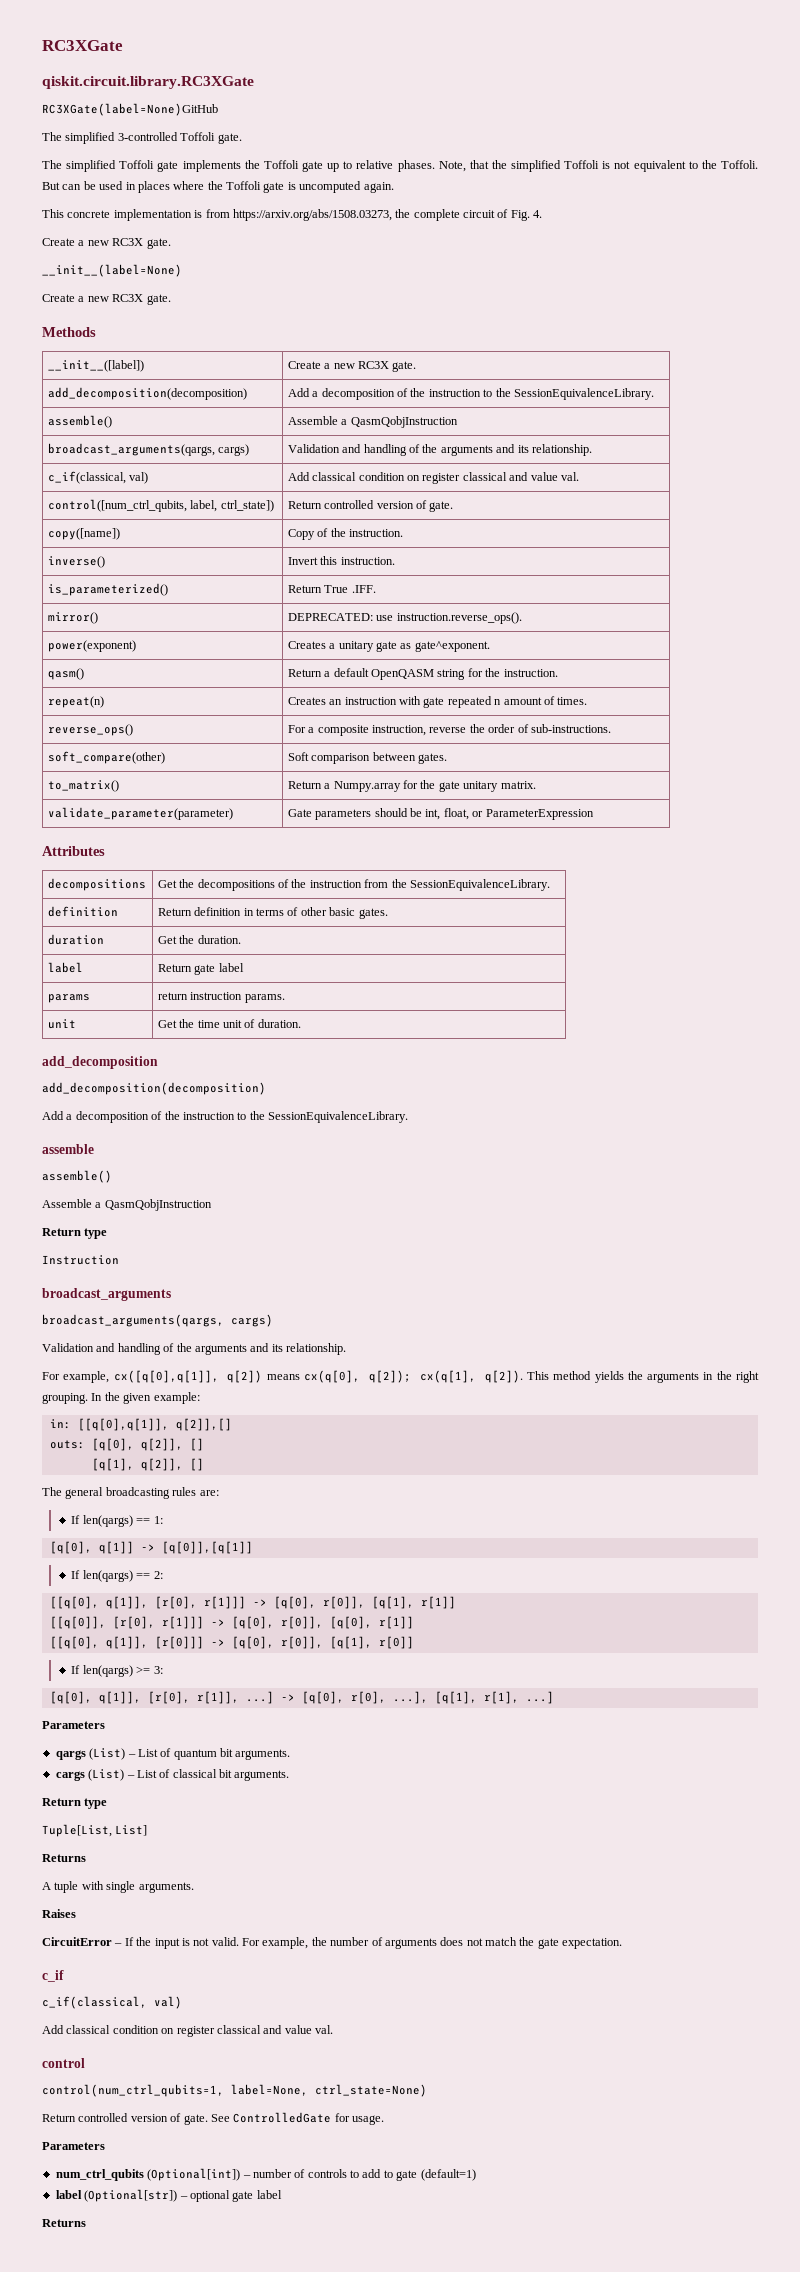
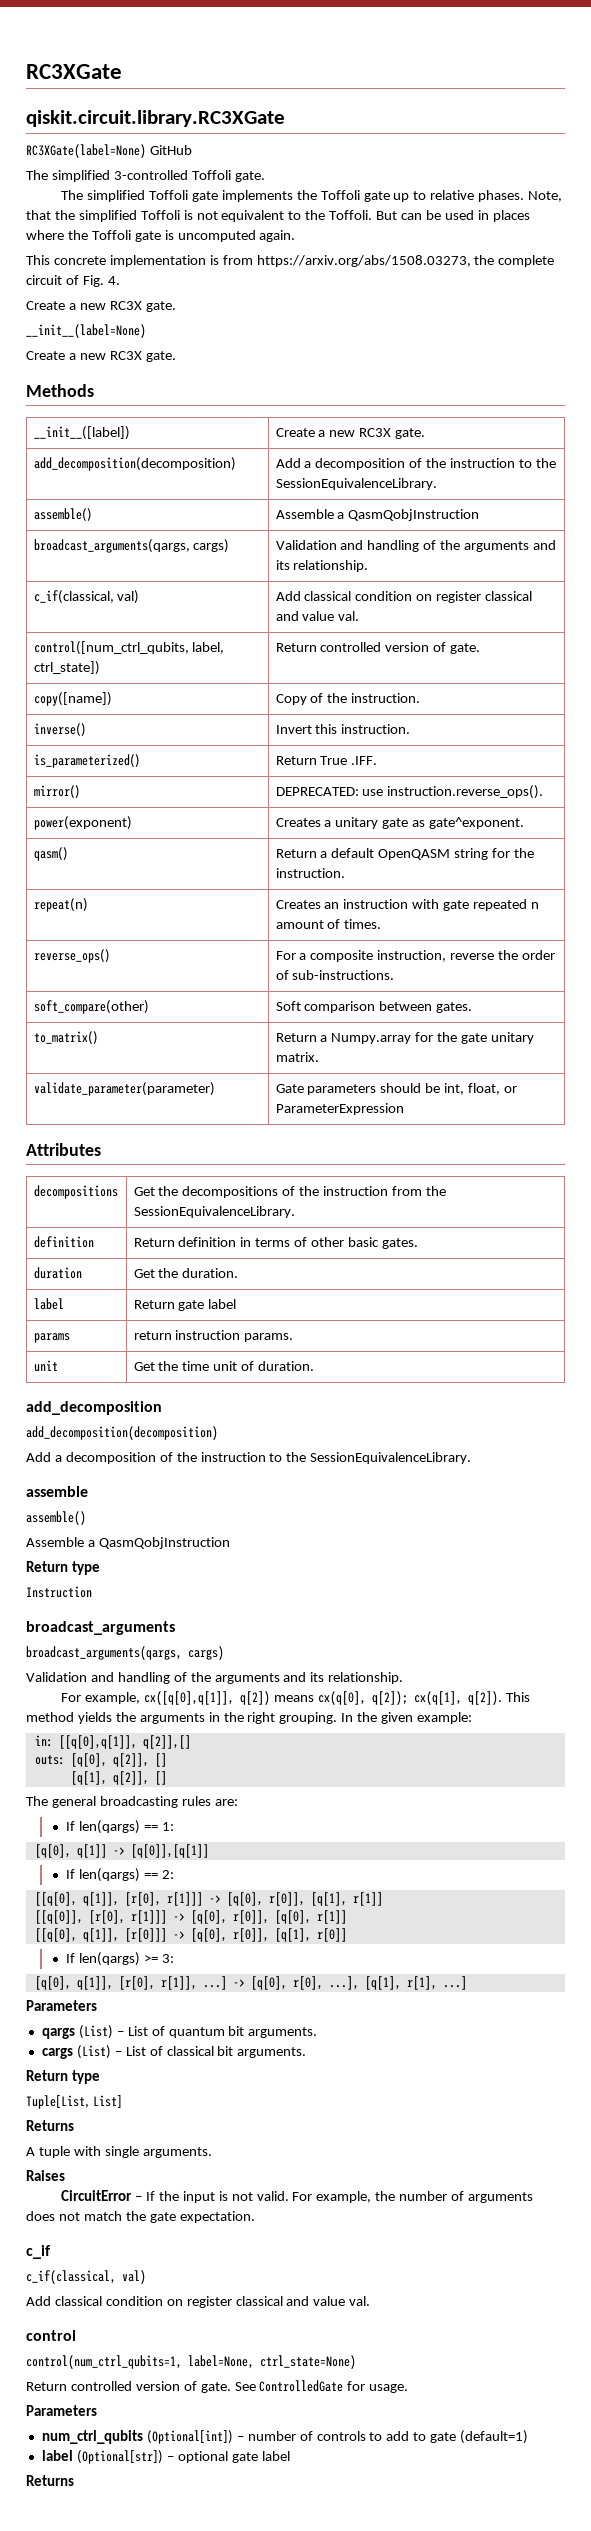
- RC3XGate(label=None)GitHub
+ RC3XGate(label=None) GitHub

